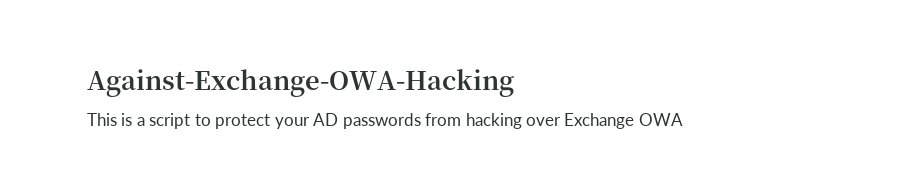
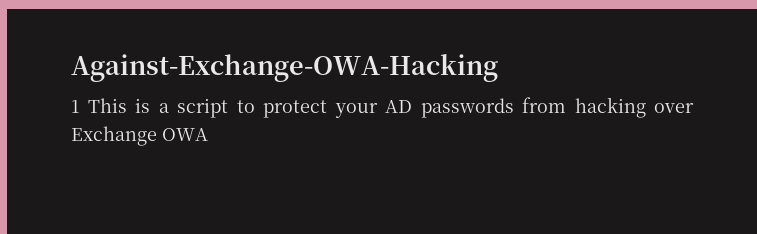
- This is a script to protect your AD passwords from hacking over Exchange OWA
+ 1 This is a script to protect your AD passwords from hacking over Exchange OWA

